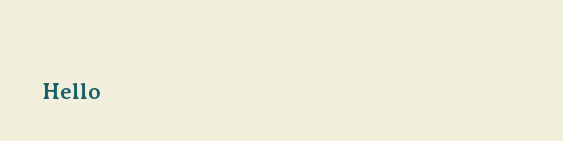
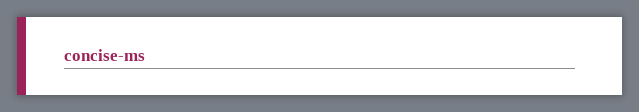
- Hello
+ concise-ms

